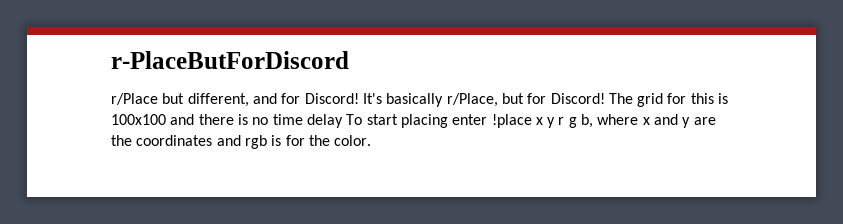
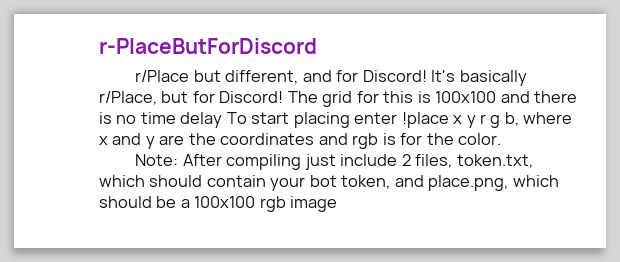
+ Note: After compiling just include 2 files, token.txt, which should contain your bot token, and place.png, which should be a 100x100 rgb image

